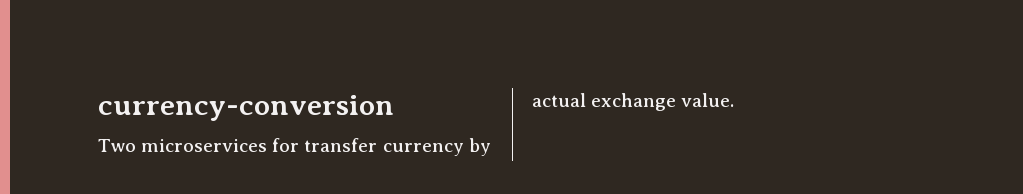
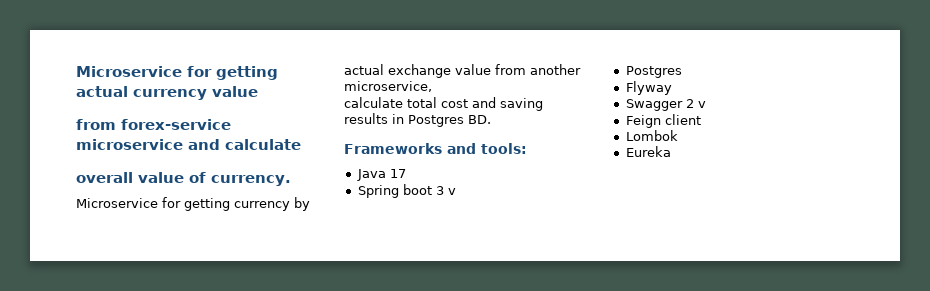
- currency-conversion
- Two microservices for transfer currency by actual exchange value.
+ Microservice for getting actual currency value
+ from forex-service microservice and calculate
+ overall value of currency.
+ Microservice for getting currency by actual exchange value from another microservice,
+ calculate total cost and saving results in Postgres BD.
+ Frameworks and tools:
+ Java 17
+ Spring boot 3 v
+ Postgres
+ Flyway
+ Swagger 2 v
+ Feign client
+ Lombok
+ Eureka

